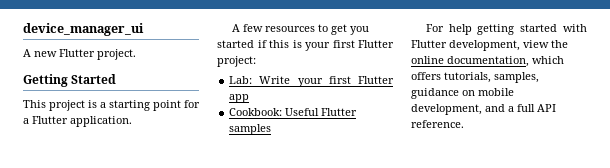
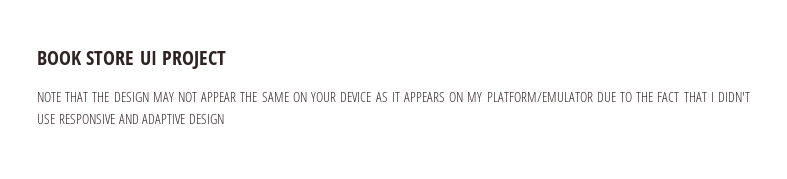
- device_manager_ui
- A new Flutter project.
- Getting Started
- This project is a starting point for a Flutter application.
- A few resources to get you started if this is your first Flutter project:
- Lab: Write your first Flutter app
- Cookbook: Useful Flutter samples
- For help getting started with Flutter development, view the online documentation, which offers tutorials, samples, guidance on mobile development, and a full API reference.
+ BOOK STORE UI PROJECT
+ NOTE THAT THE DESIGN MAY NOT APPEAR THE SAME ON YOUR DEVICE AS IT APPEARS ON MY PLATFORM/EMULATOR DUE TO THE FACT THAT I DIDN'T USE RESPONSIVE AND ADAPTIVE DESIGN

